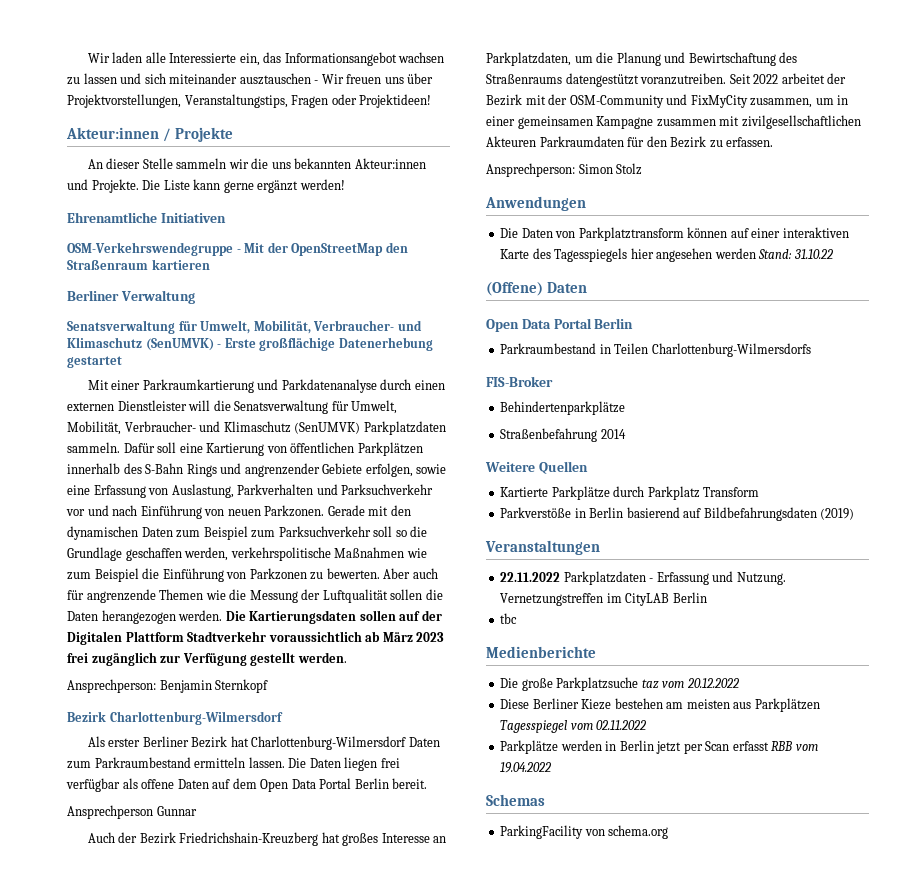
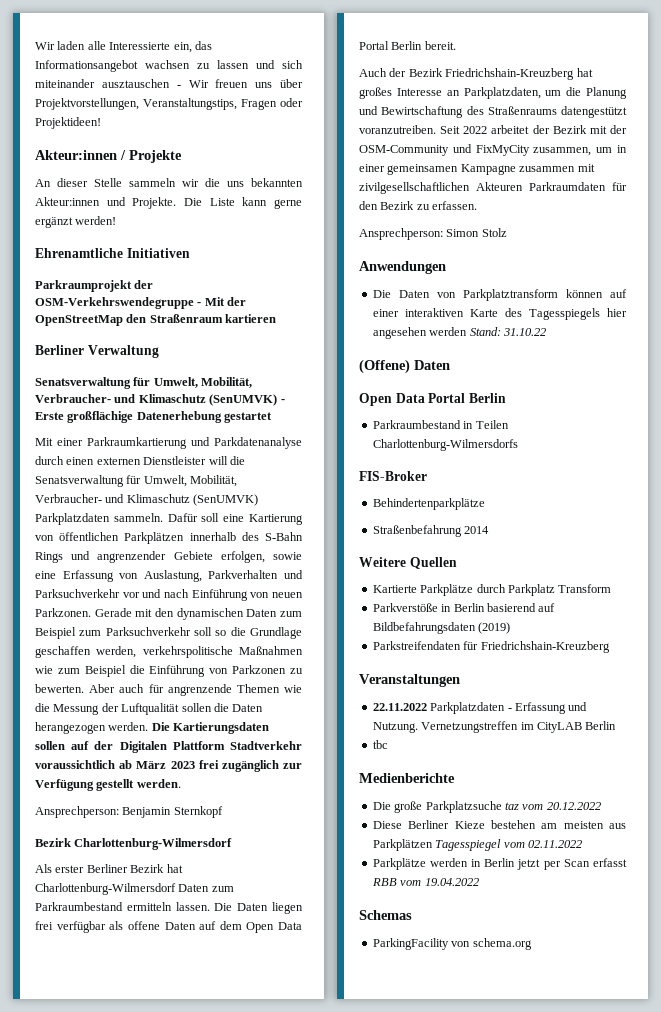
- OSM-Verkehrswendegruppe - Mit der OpenStreetMap den Straßenraum kartieren
+ Parkraumprojekt der OSM-Verkehrswendegruppe - Mit der OpenStreetMap den Straßenraum kartieren
- Ansprechperson Gunnar
+ Parkstreifendaten für Friedrichshain-Kreuzberg

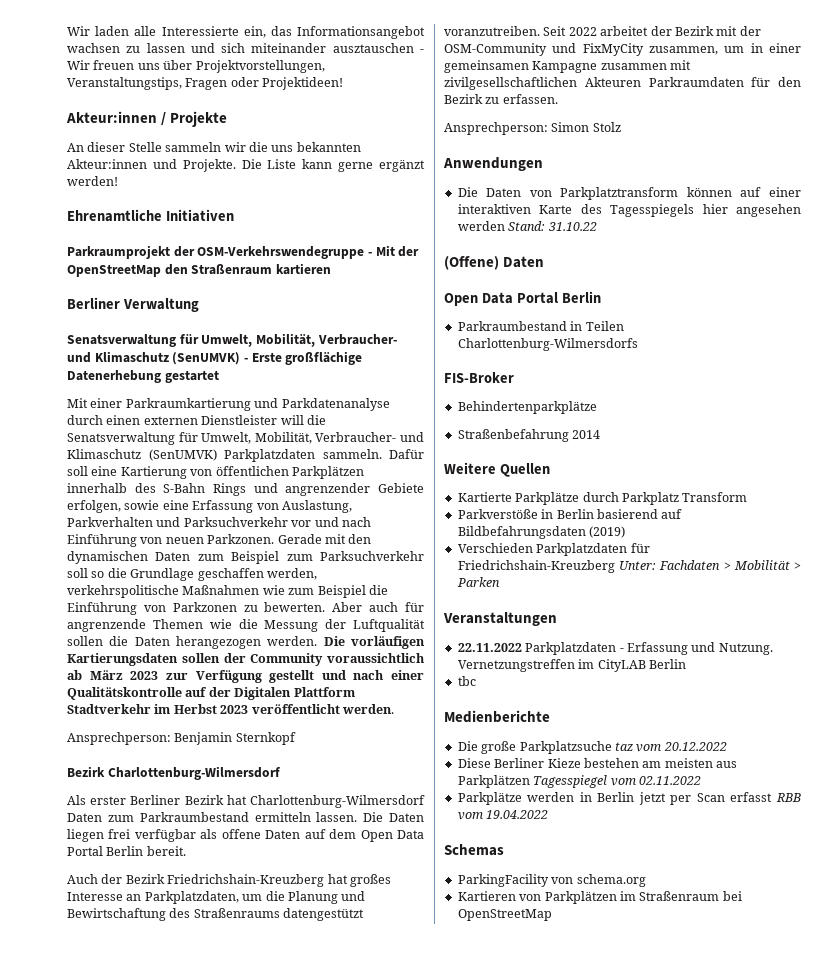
- Die Kartierungsdaten sollen auf der Digitalen Plattform Stadtverkehr voraussichtlich ab März 2023 frei zugänglich zur Verfügung gestellt werden.
+ Die vorläufigen Kartierungsdaten sollen der Community voraussichtlich ab März 2023 zur Verfügung gestellt und nach einer Qualitätskontrolle auf der Digitalen Plattform Stadtverkehr im Herbst 2023 veröffentlicht werden.
- Parkstreifendaten für Friedrichshain-Kreuzberg
+ Verschieden Parkplatzdaten für Friedrichshain-Kreuzberg Unter: Fachdaten > Mobilität > Parken
+ Kartieren von Parkplätzen im Straßenraum bei OpenStreetMap

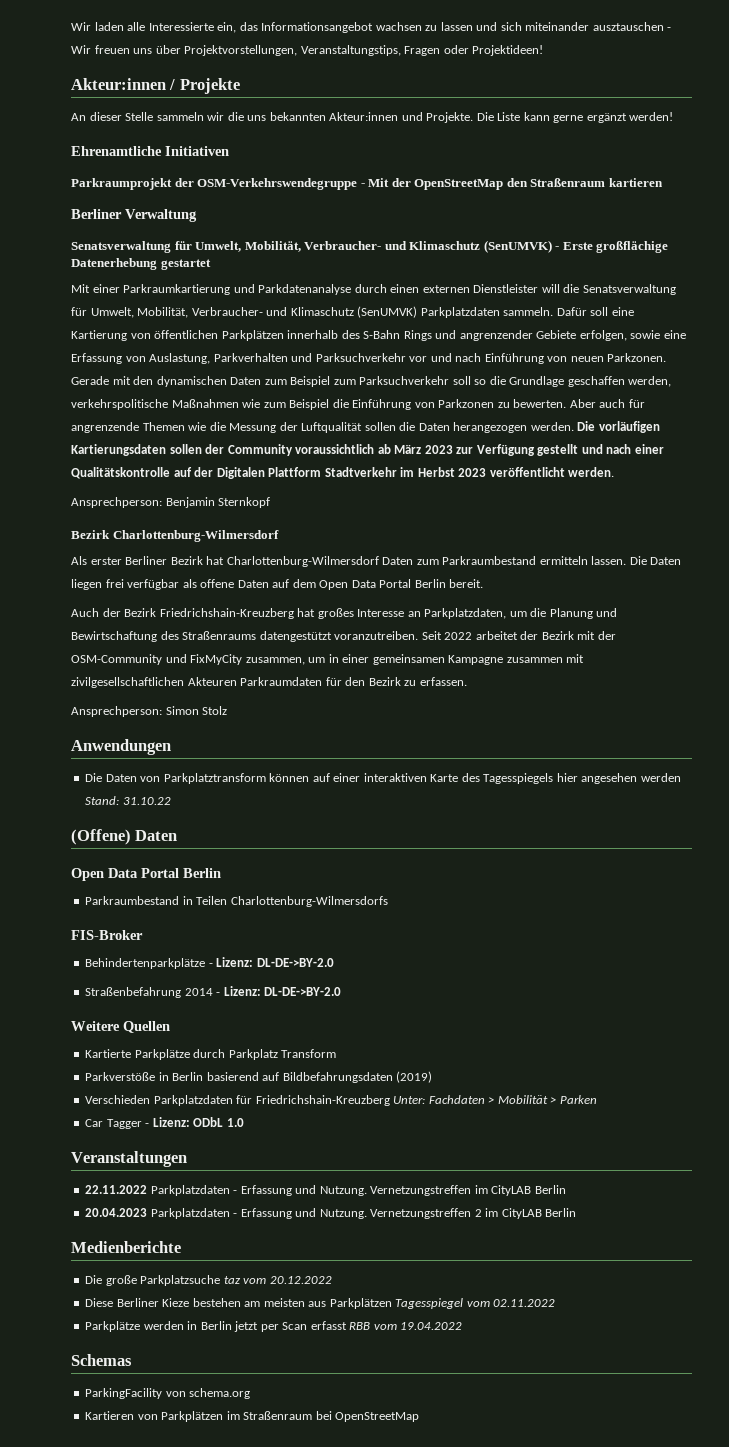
- Behindertenparkplätze
+ Behindertenparkplätze - Lizenz: DL-DE->BY-2.0
- Straßenbefahrung 2014
+ Straßenbefahrung 2014 - Lizenz: DL-DE->BY-2.0
+ Car Tagger - Lizenz: ODbL 1.0
- tbc
+ 20.04.2023 Parkplatzdaten - Erfassung und Nutzung. Vernetzungstreffen 2 im CityLAB Berlin

